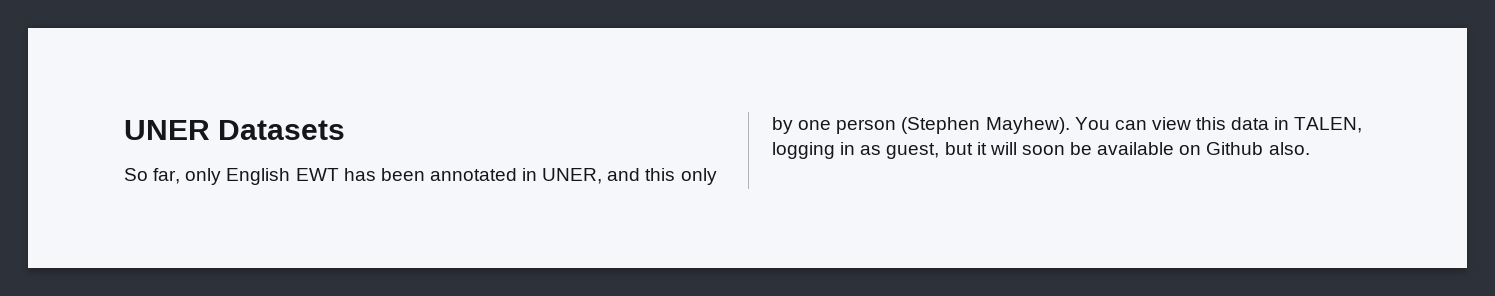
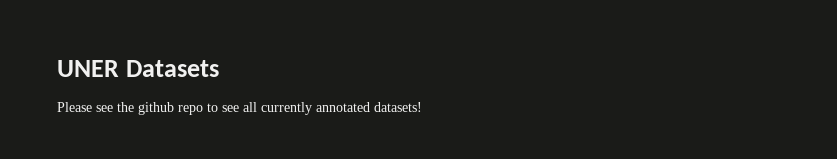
- So far, only English EWT has been annotated in UNER, and this only by one person (Stephen Mayhew). You can view this data in TALEN, logging in as guest, but it will soon be available on Github also.
+ Please see the github repo to see all currently annotated datasets!

